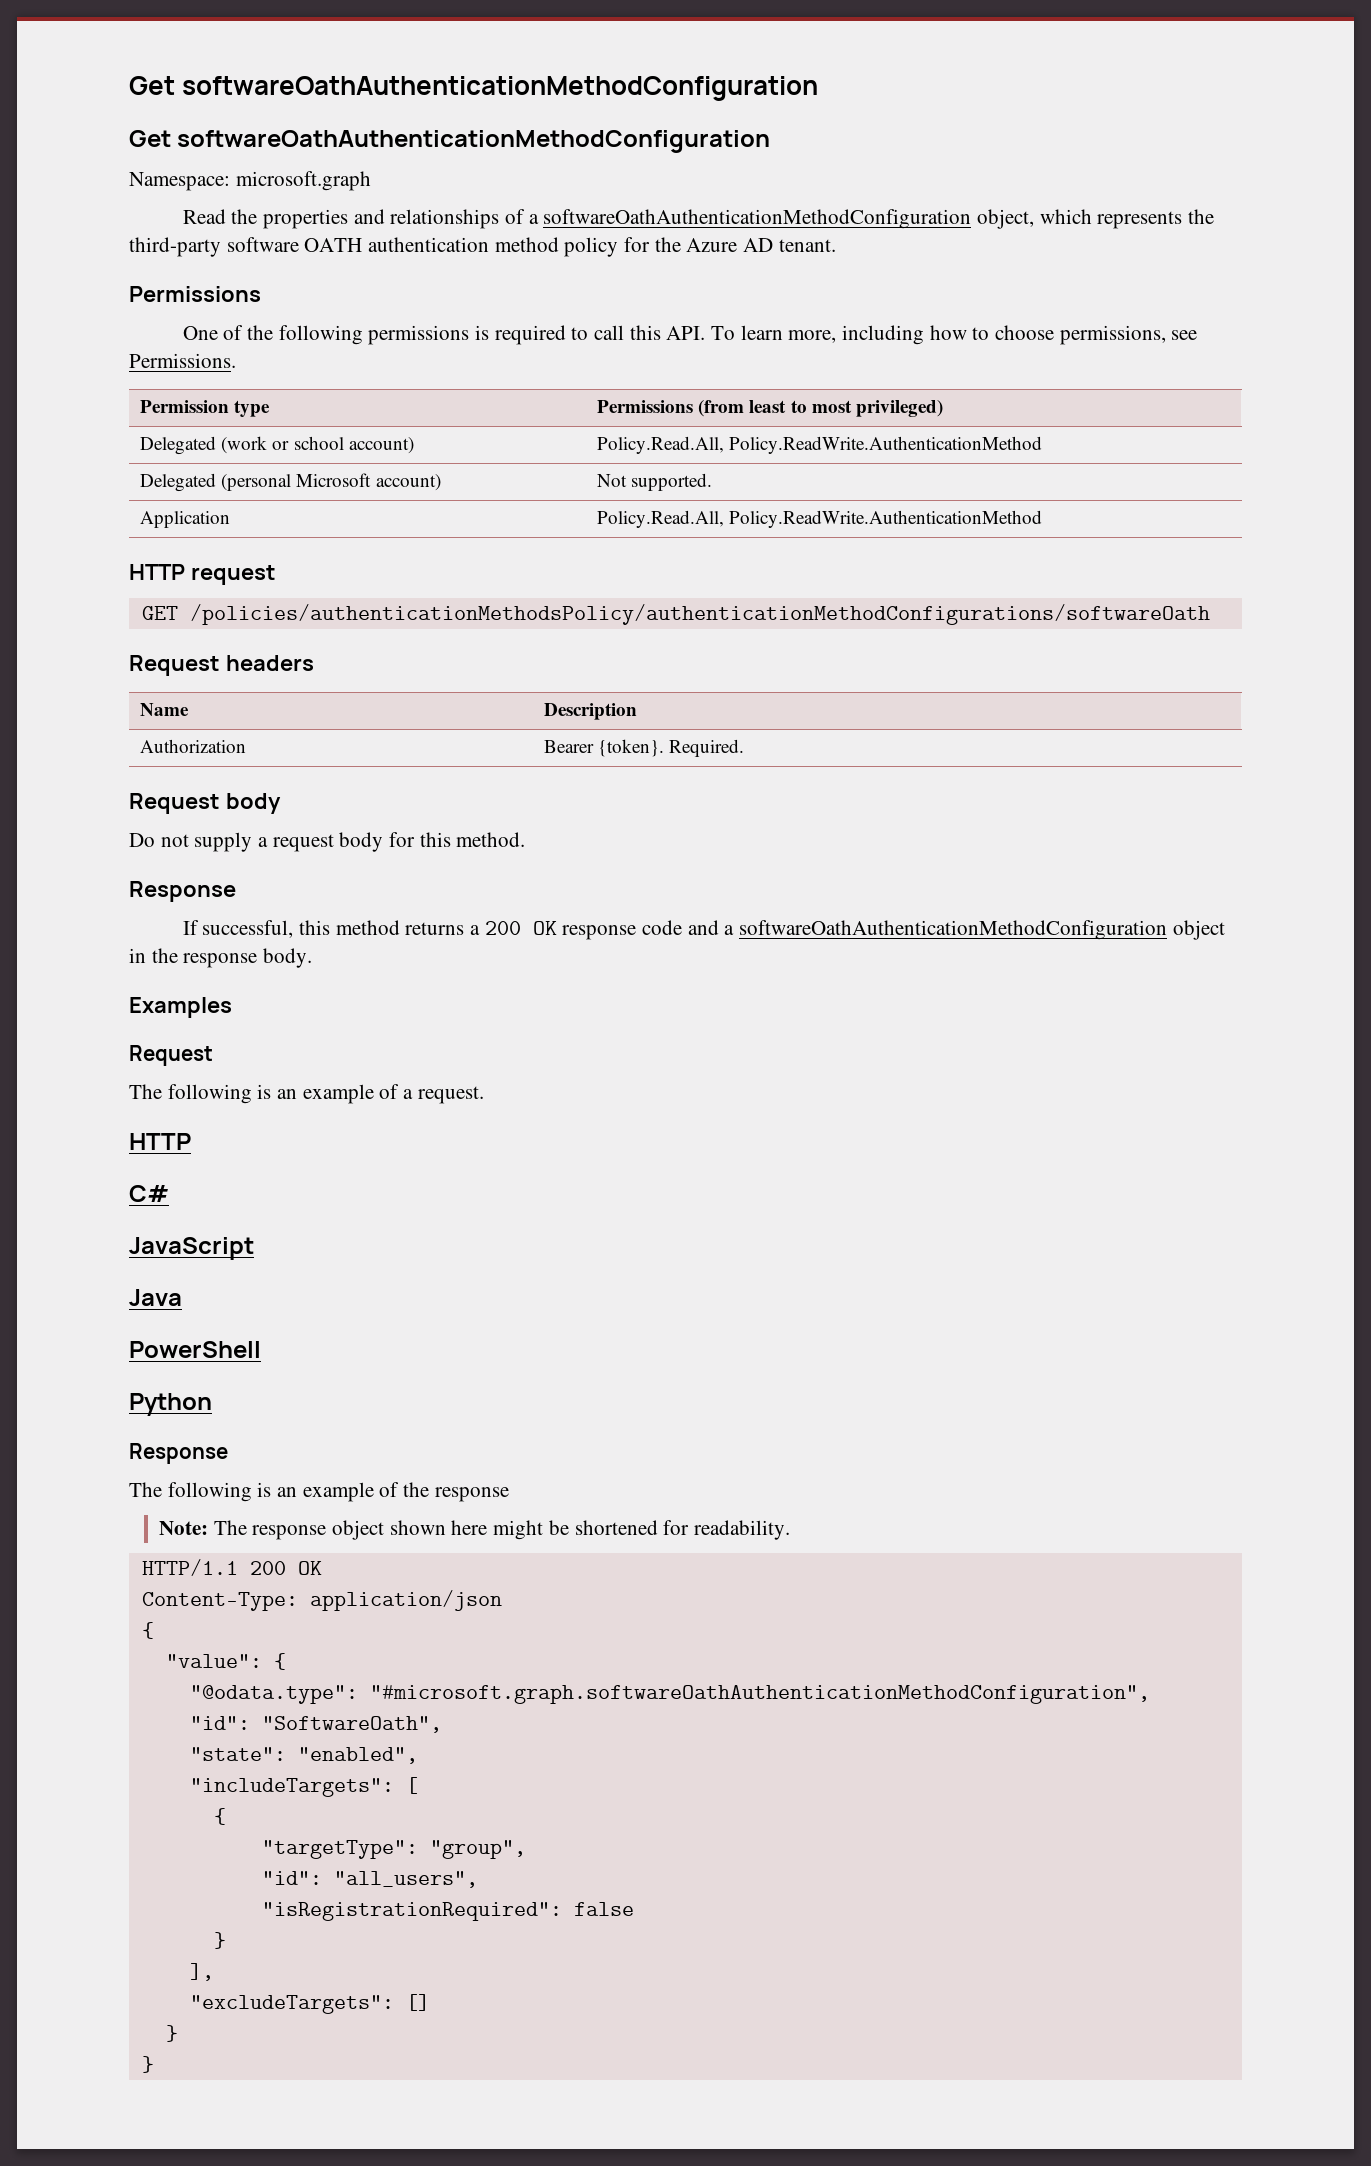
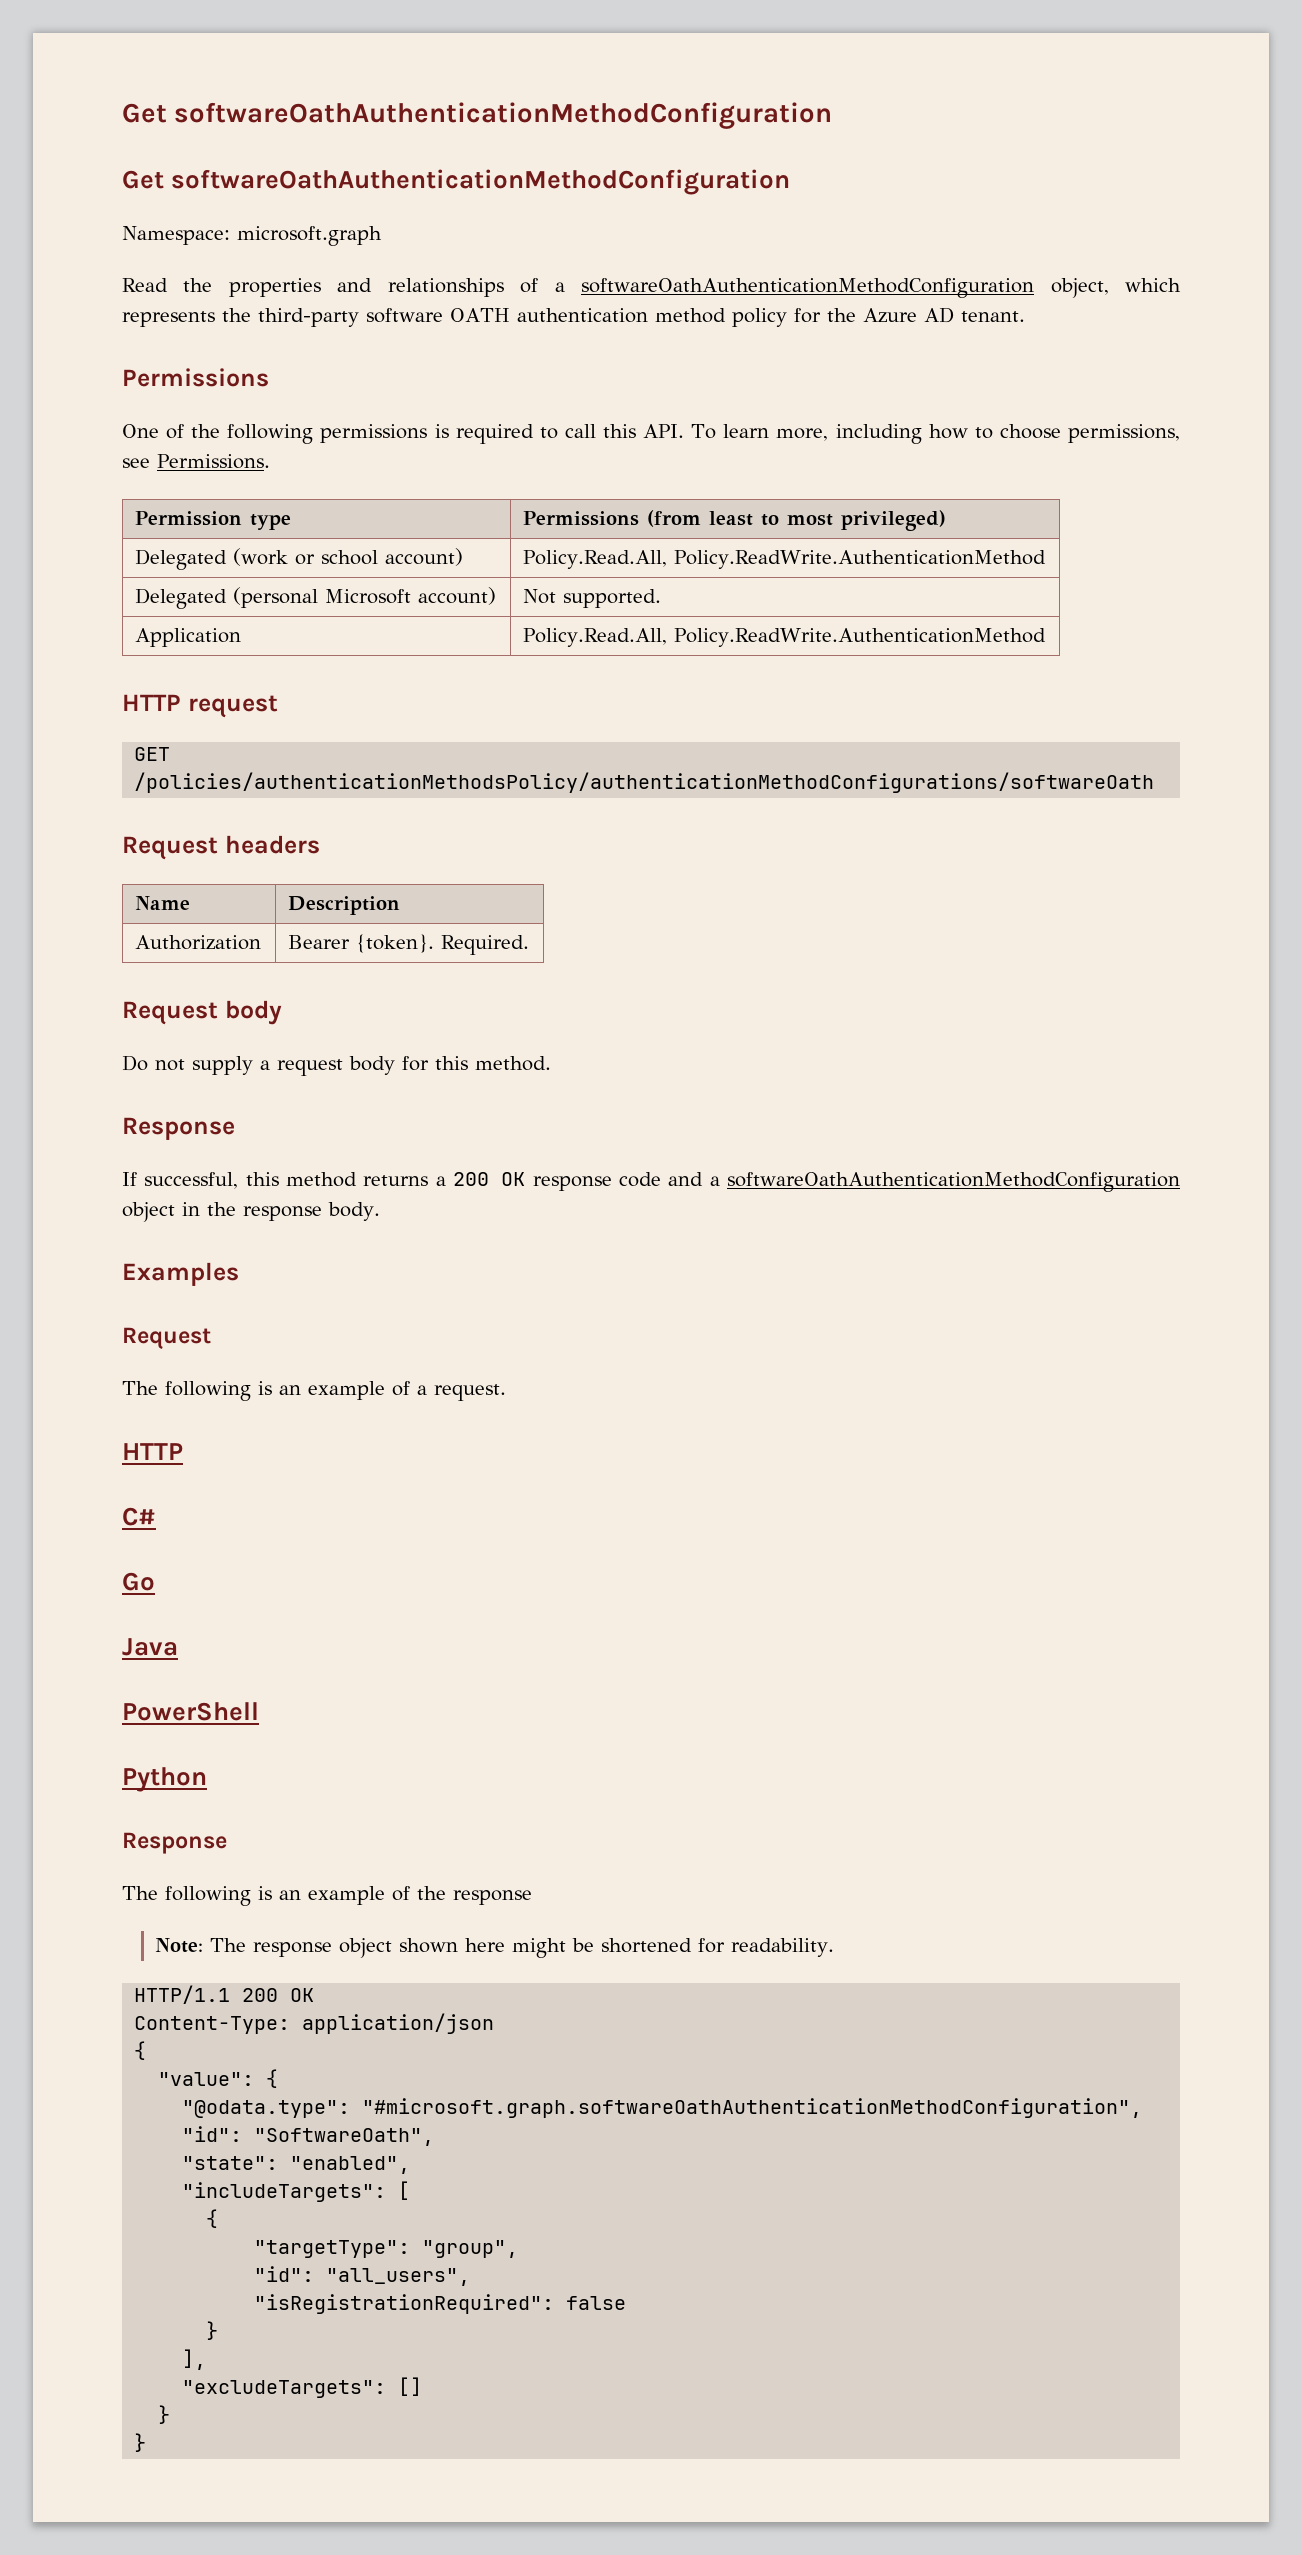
- JavaScript
+ Go

